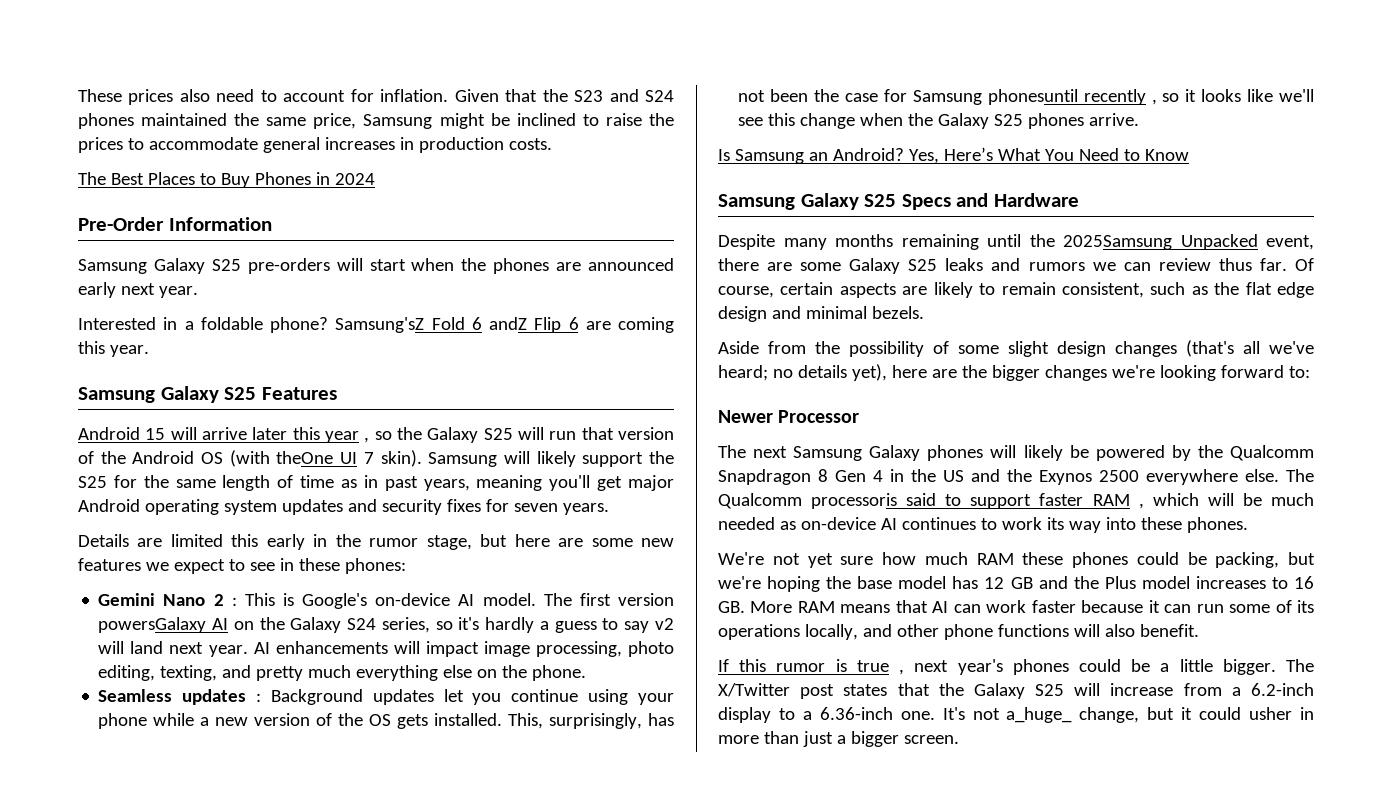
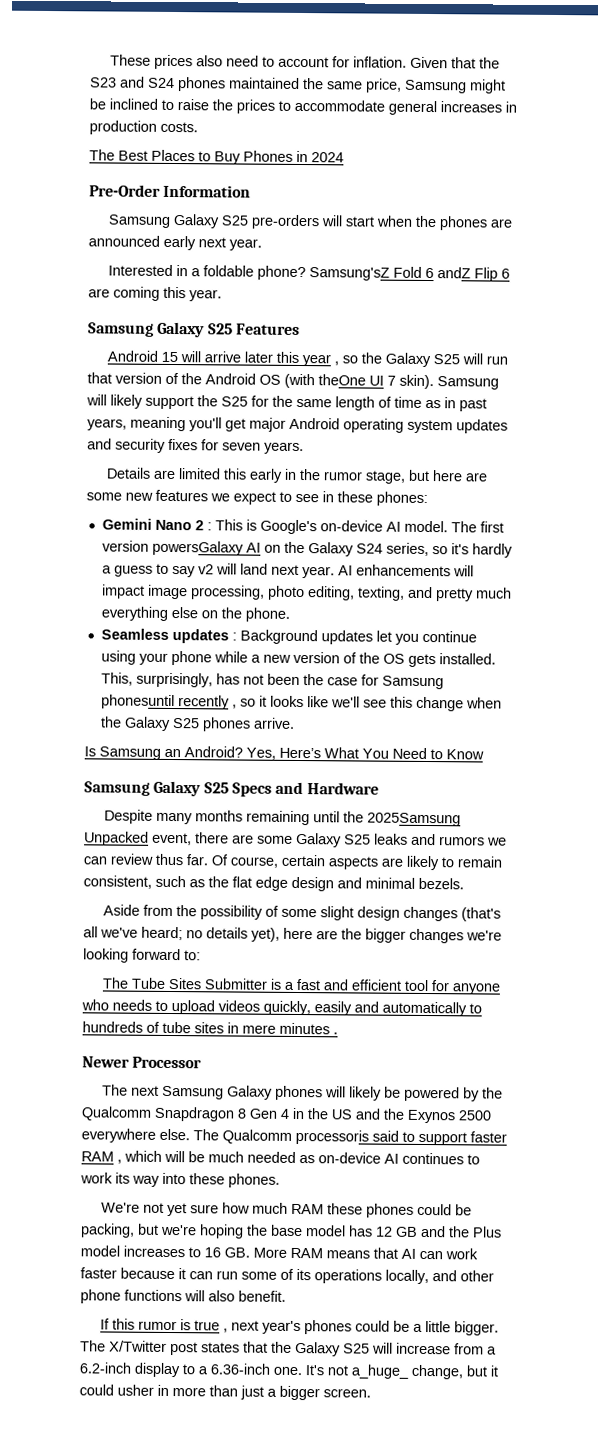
+ The Tube Sites Submitter is a fast and efficient tool for anyone who needs to upload videos quickly, easily and automatically to hundreds of tube sites in mere minutes .

